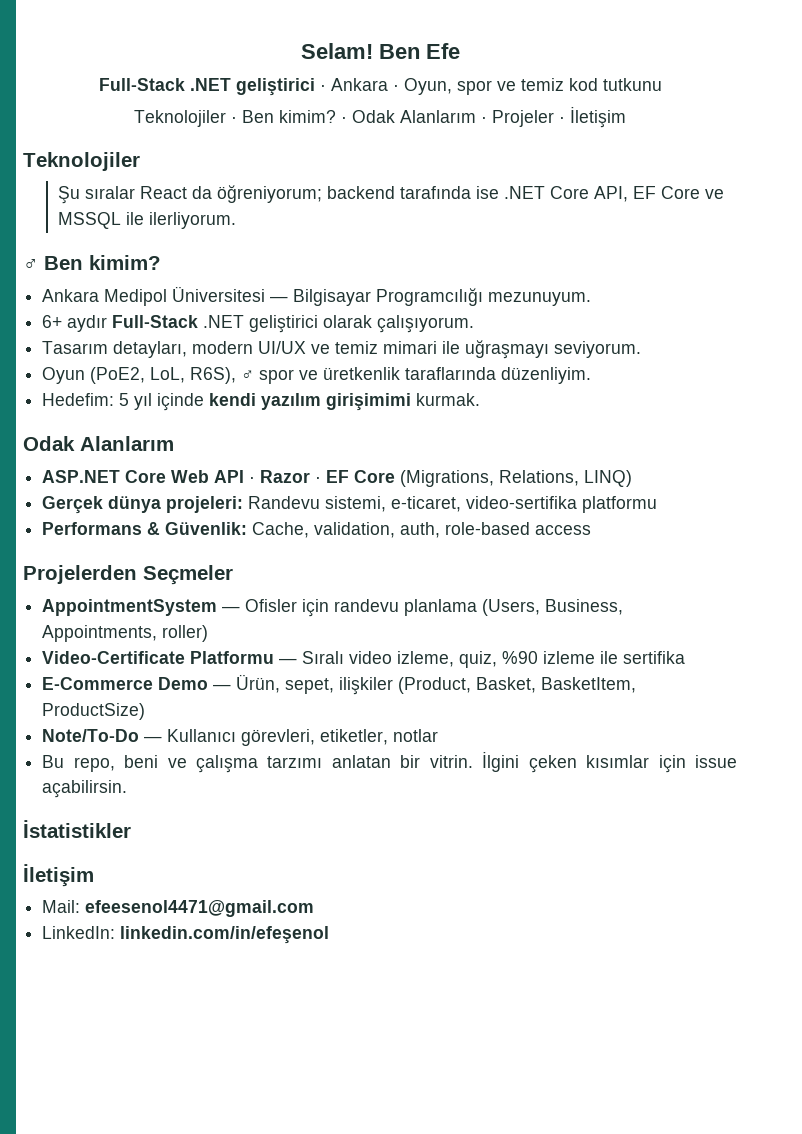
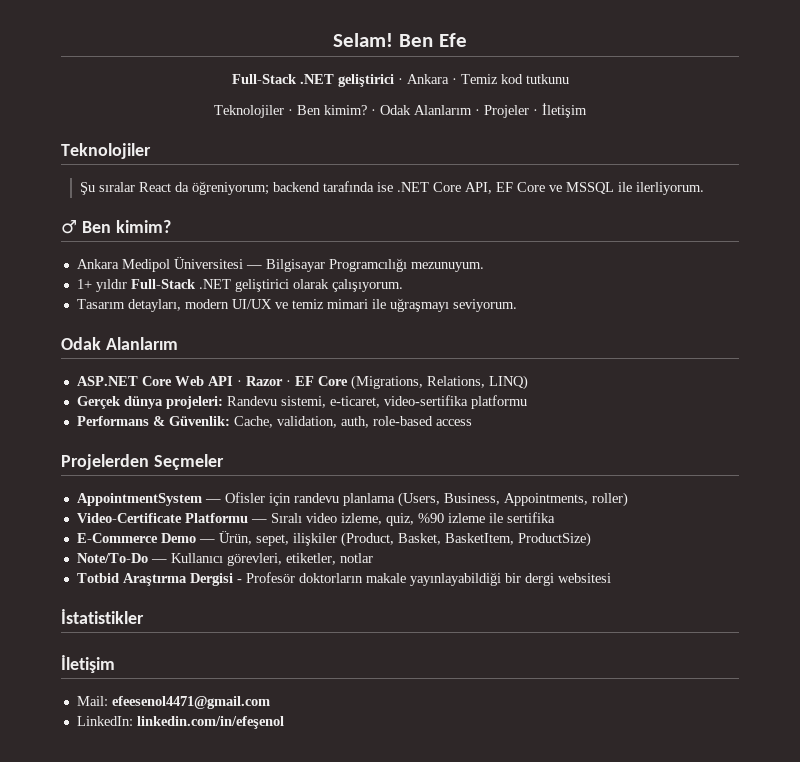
- Full‑Stack .NET geliştirici · Ankara · Oyun, spor ve temiz kod tutkunu
+ Full‑Stack .NET geliştirici · Ankara · Temiz kod tutkunu
- 6+ aydır Full‑Stack .NET geliştirici olarak çalışıyorum.
+ 1+ yıldır Full‑Stack .NET geliştirici olarak çalışıyorum.
- Oyun (PoE2, LoL, R6S), ♂ spor ve üretkenlik taraflarında düzenliyim.
- Hedefim: 5 yıl içinde kendi yazılım girişimimi kurmak.
- Bu repo, beni ve çalışma tarzımı anlatan bir vitrin. İlgini çeken kısımlar için issue açabilirsin.
+ Totbid Araştırma Dergisi - Profesör doktorların makale yayınlayabildiği bir dergi websitesi

